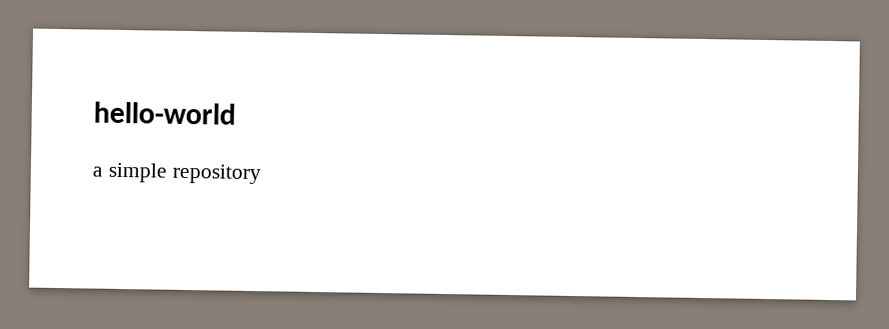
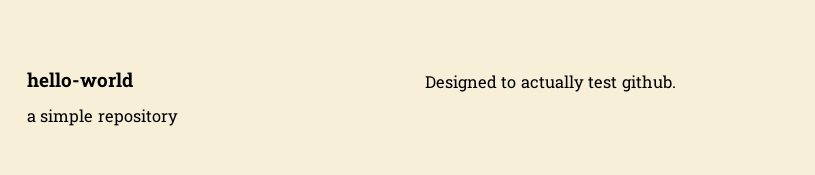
+ Designed to actually test github.

